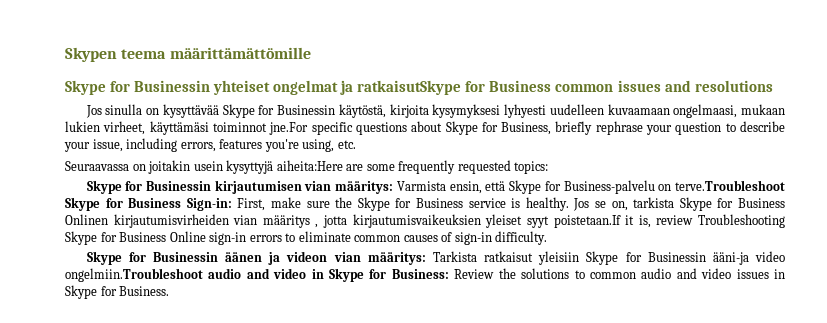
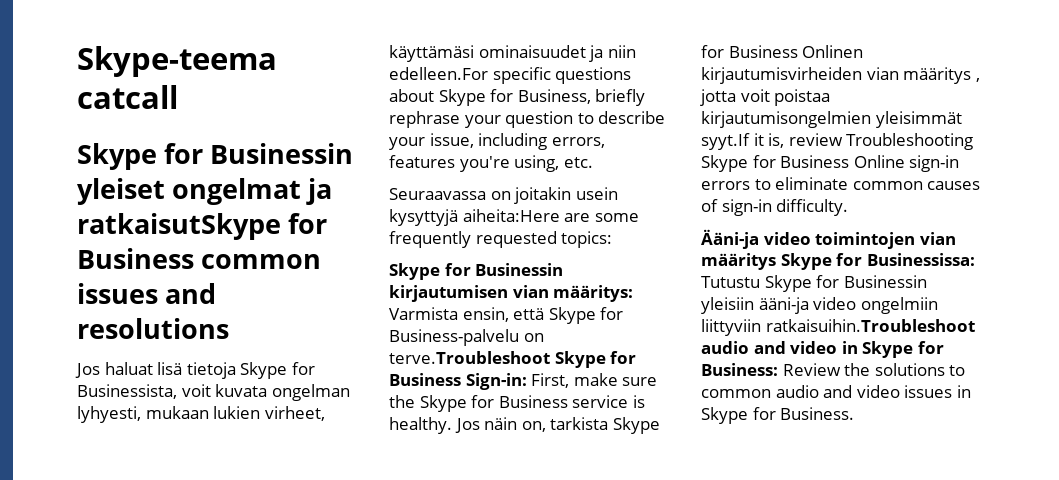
- Skypen teema määrittämättömille
- Skype for Businessin yhteiset ongelmat ja ratkaisutSkype for Business common issues and resolutions
+ Skype-teema catcall
+ Skype for Businessin yleiset ongelmat ja ratkaisutSkype for Business common issues and resolutions
- Jos sinulla on kysyttävää Skype for Businessin käytöstä, kirjoita kysymyksesi lyhyesti uudelleen kuvaamaan ongelmaasi, mukaan lukien virheet, käyttämäsi toiminnot jne.For specific questions about Skype for Business, briefly rephrase your question to describe your issue, including errors, features you're using, etc.
+ Jos haluat lisä tietoja Skype for Businessista, voit kuvata ongelman lyhyesti, mukaan lukien virheet, käyttämäsi ominaisuudet ja niin edelleen.For specific questions about Skype for Business, briefly rephrase your question to describe your issue, including errors, features you're using, etc.
- Jos se on, tarkista Skype for Business Onlinen kirjautumisvirheiden vian määritys , jotta kirjautumisvaikeuksien yleiset syyt poistetaan.If it is, review Troubleshooting Skype for Business Online sign-in errors to eliminate common causes of sign-in difficulty.
+ Jos näin on, tarkista Skype for Business Onlinen kirjautumisvirheiden vian määritys , jotta voit poistaa kirjautumisongelmien yleisimmät syyt.If it is, review Troubleshooting Skype for Business Online sign-in errors to eliminate common causes of sign-in difficulty.
- Skype for Businessin äänen ja videon vian määritys: Tarkista ratkaisut yleisiin Skype for Businessin ääni-ja video ongelmiin.Troubleshoot audio and video in Skype for Business: Review the solutions to common audio and video issues in Skype for Business.
+ Ääni-ja video toimintojen vian määritys Skype for Businessissa: Tutustu Skype for Businessin yleisiin ääni-ja video ongelmiin liittyviin ratkaisuihin.Troubleshoot audio and video in Skype for Business: Review the solutions to common audio and video issues in Skype for Business.

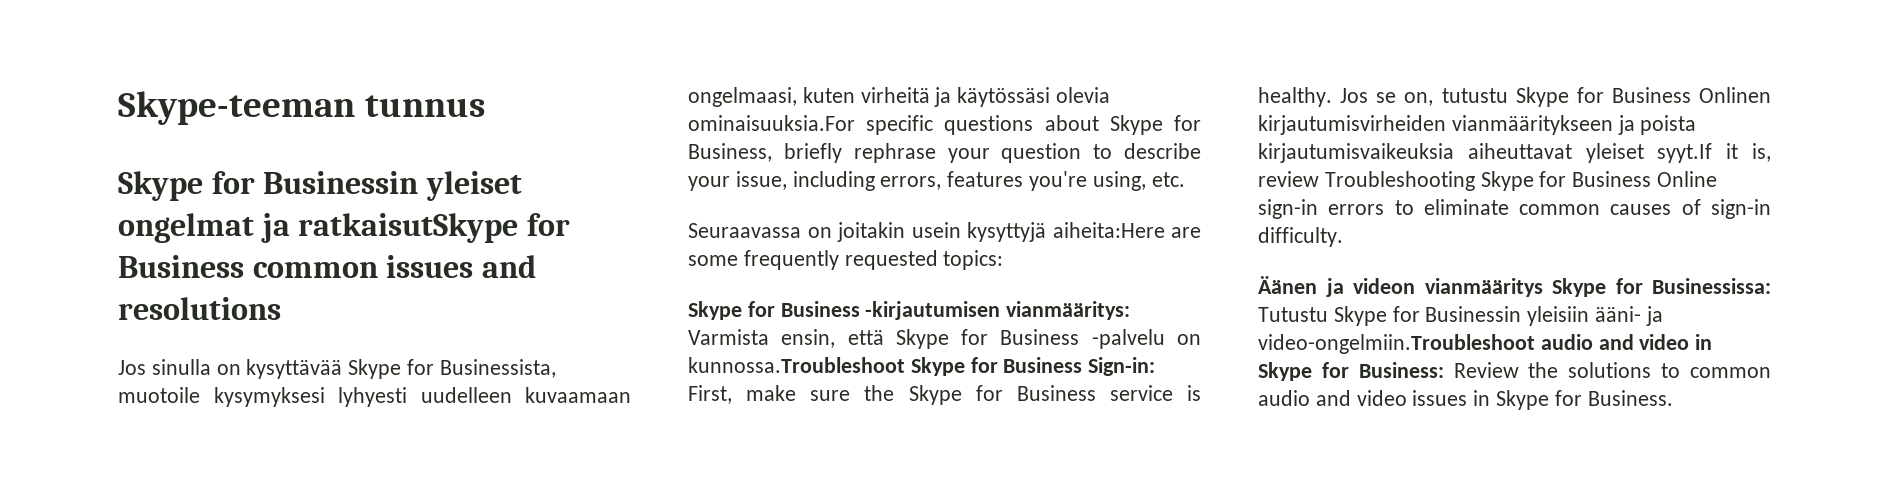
- Skype-teema catcall
+ Skype-teeman tunnus
- Jos haluat lisä tietoja Skype for Businessista, voit kuvata ongelman lyhyesti, mukaan lukien virheet, käyttämäsi ominaisuudet ja niin edelleen.For specific questions about Skype for Business, briefly rephrase your question to describe your issue, including errors, features you're using, etc.
+ Jos sinulla on kysyttävää Skype for Businessista, muotoile kysymyksesi lyhyesti uudelleen kuvaamaan ongelmaasi, kuten virheitä ja käytössäsi olevia ominaisuuksia.For specific questions about Skype for Business, briefly rephrase your question to describe your issue, including errors, features you're using, etc.
- Skype for Businessin kirjautumisen vian määritys: Varmista ensin, että Skype for Business-palvelu on terve.Troubleshoot Skype for Business Sign-in: First, make sure the Skype for Business service is healthy.
+ Skype for Business -kirjautumisen vianmääritys: Varmista ensin, että Skype for Business -palvelu on kunnossa.Troubleshoot Skype for Business Sign-in: First, make sure the Skype for Business service is healthy.
- Jos näin on, tarkista Skype for Business Onlinen kirjautumisvirheiden vian määritys , jotta voit poistaa kirjautumisongelmien yleisimmät syyt.If it is, review Troubleshooting Skype for Business Online sign-in errors to eliminate common causes of sign-in difficulty.
+ Jos se on, tutustu Skype for Business Onlinen kirjautumisvirheiden vianmääritykseen ja poista kirjautumisvaikeuksia aiheuttavat yleiset syyt.If it is, review Troubleshooting Skype for Business Online sign-in errors to eliminate common causes of sign-in difficulty.
- Ääni-ja video toimintojen vian määritys Skype for Businessissa: Tutustu Skype for Businessin yleisiin ääni-ja video ongelmiin liittyviin ratkaisuihin.Troubleshoot audio and video in Skype for Business: Review the solutions to common audio and video issues in Skype for Business.
+ Äänen ja videon vianmääritys Skype for Businessissa: Tutustu Skype for Businessin yleisiin ääni- ja video-ongelmiin.Troubleshoot audio and video in Skype for Business: Review the solutions to common audio and video issues in Skype for Business.

